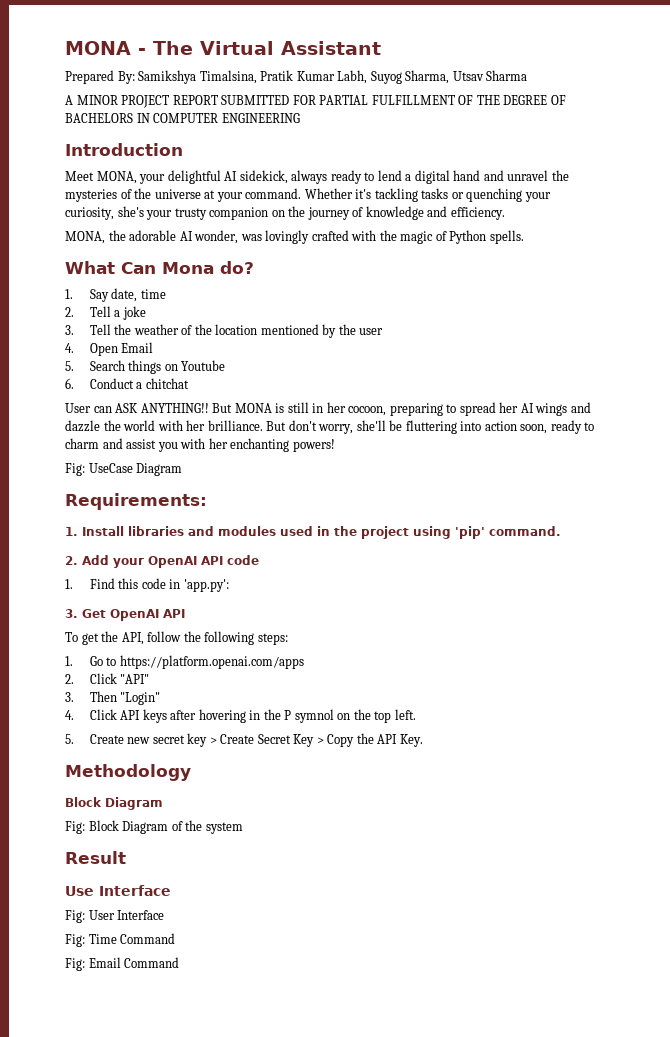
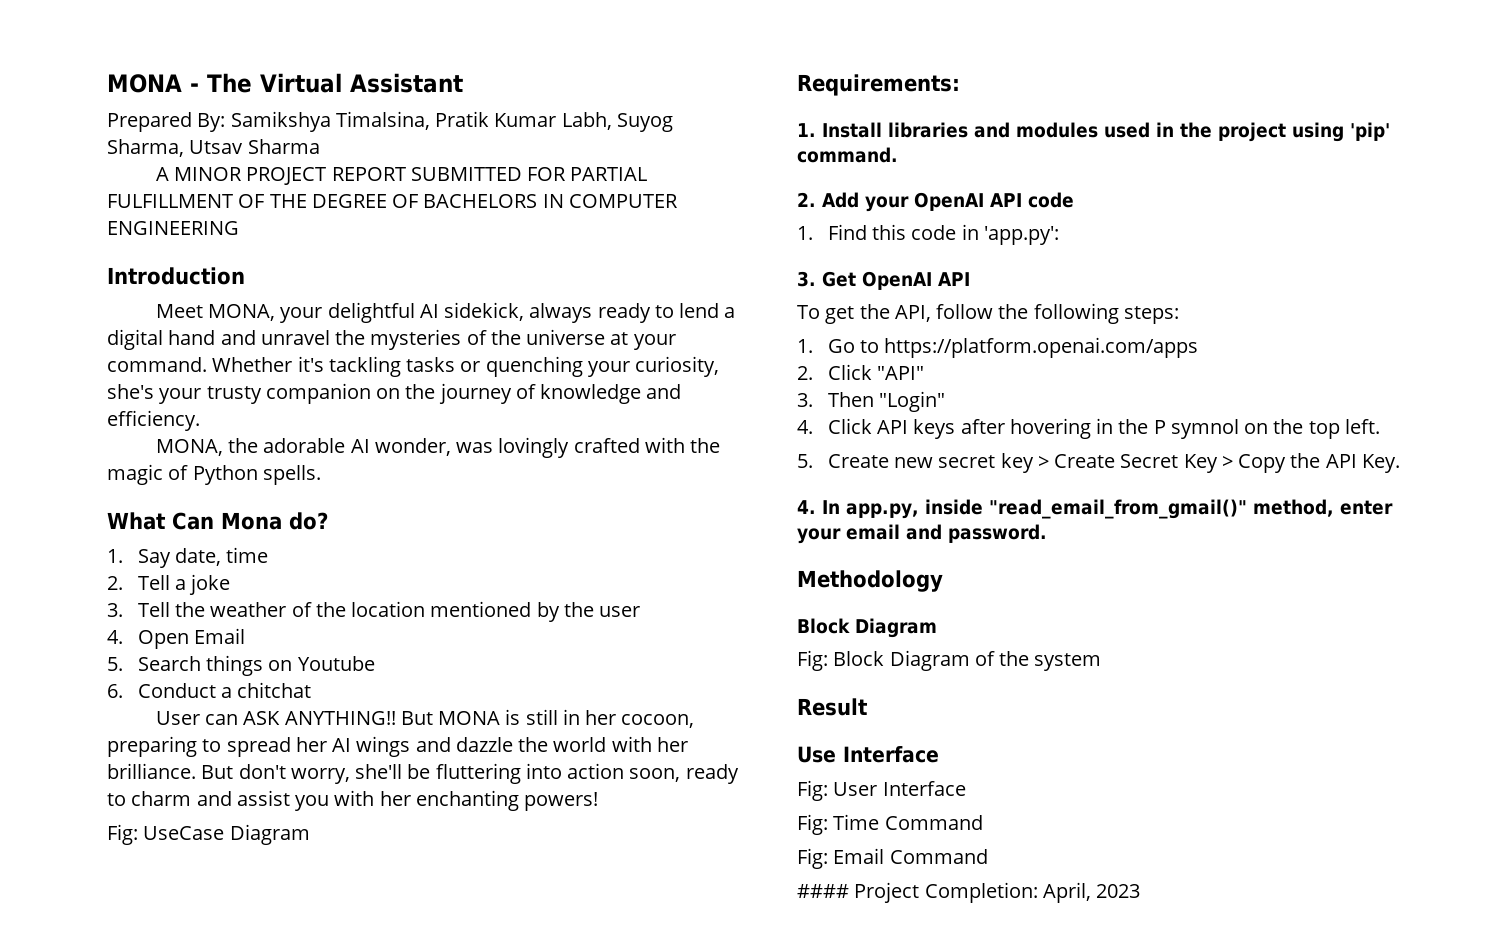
+ 4. In app.py, inside "read_email_from_gmail()" method, enter your email and password.
+ #### Project Completion: April, 2023

